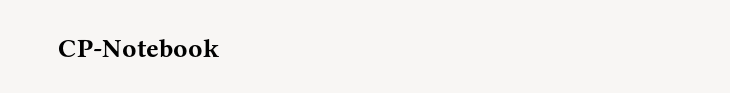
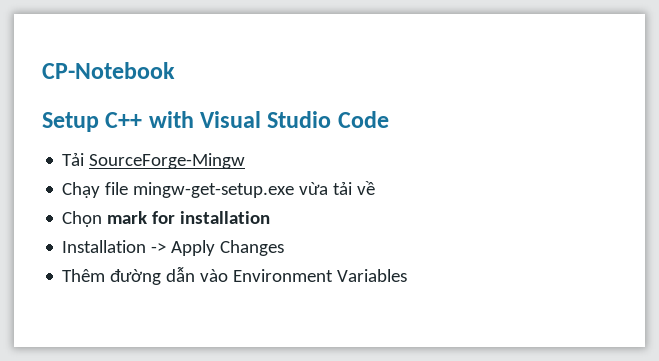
+ Setup C++ with Visual Studio Code
+ Tải SourceForge-Mingw
+ Chạy file mingw-get-setup.exe vừa tải về
+ Chọn mark for installation
+ Installation -> Apply Changes
+ Thêm đường dẫn vào Environment Variables

